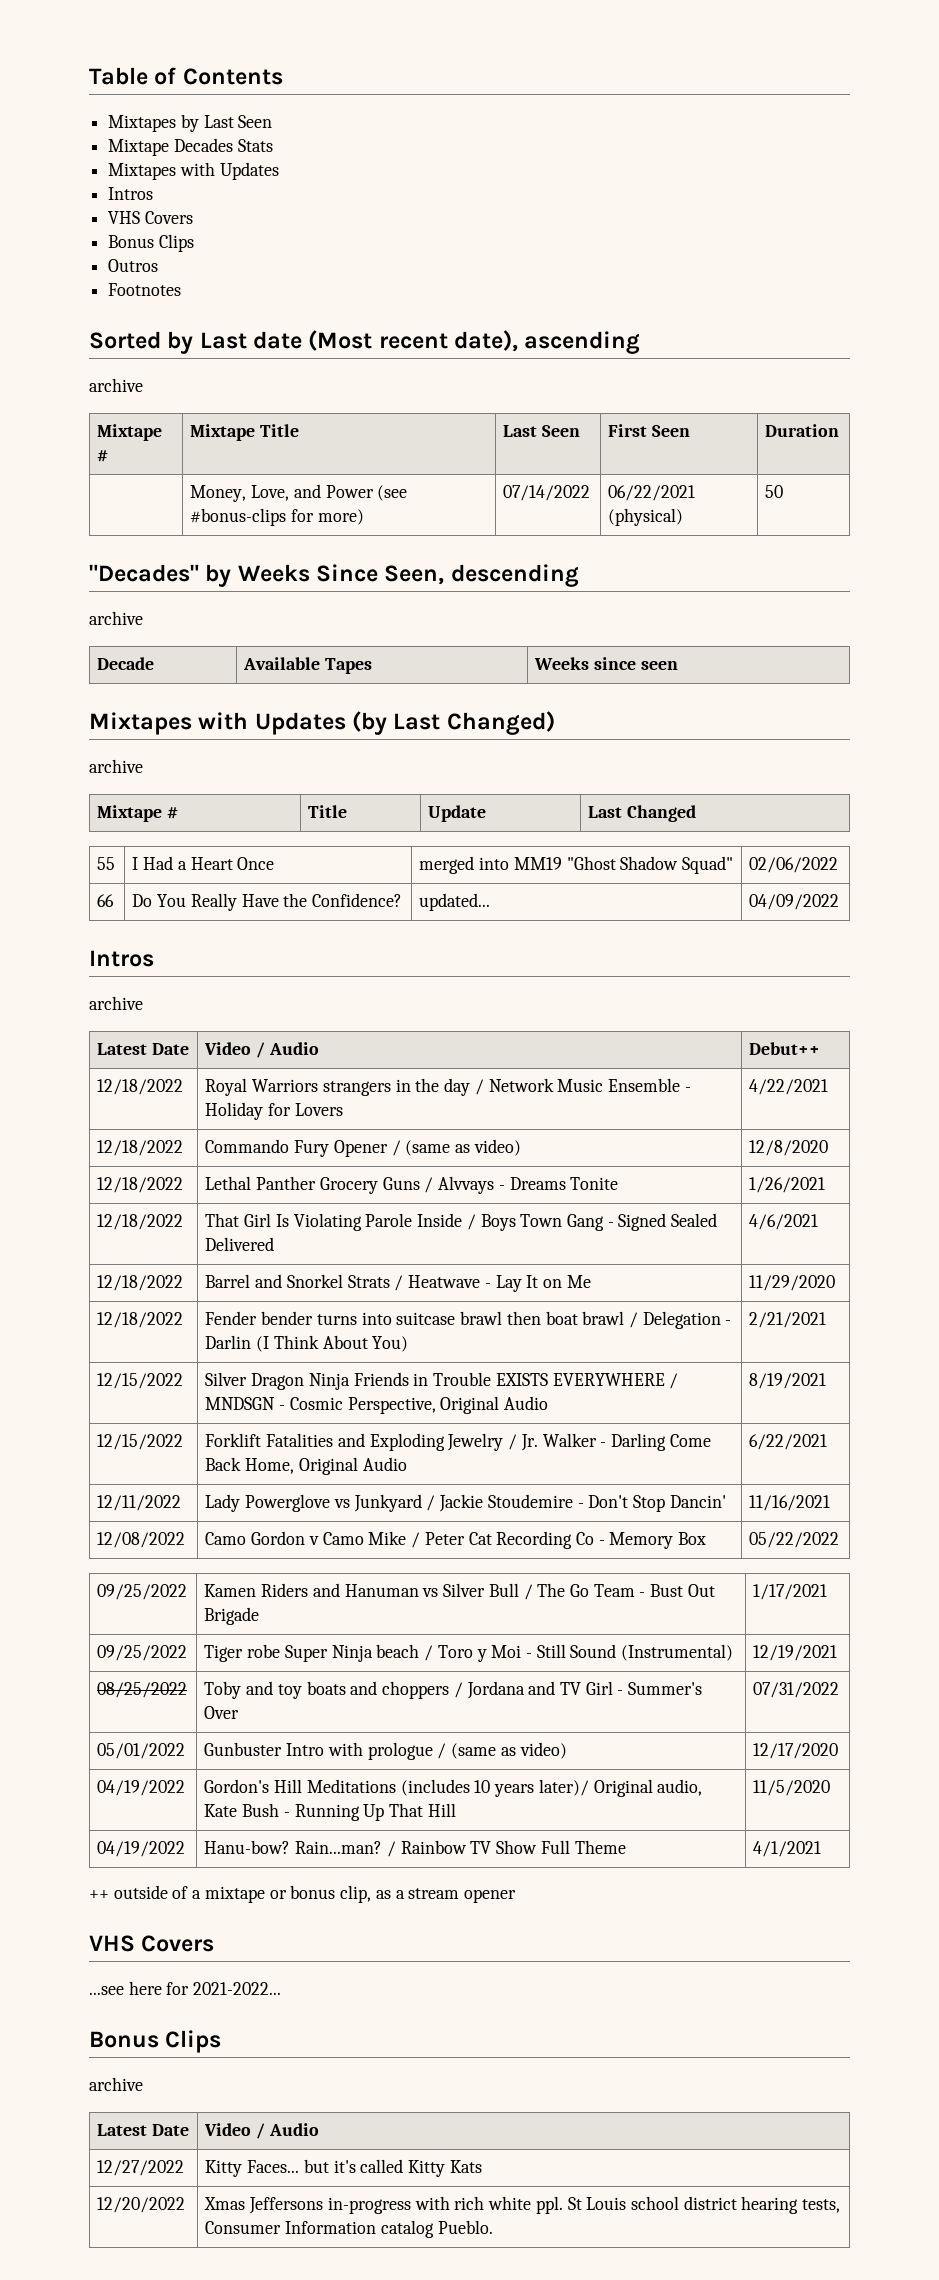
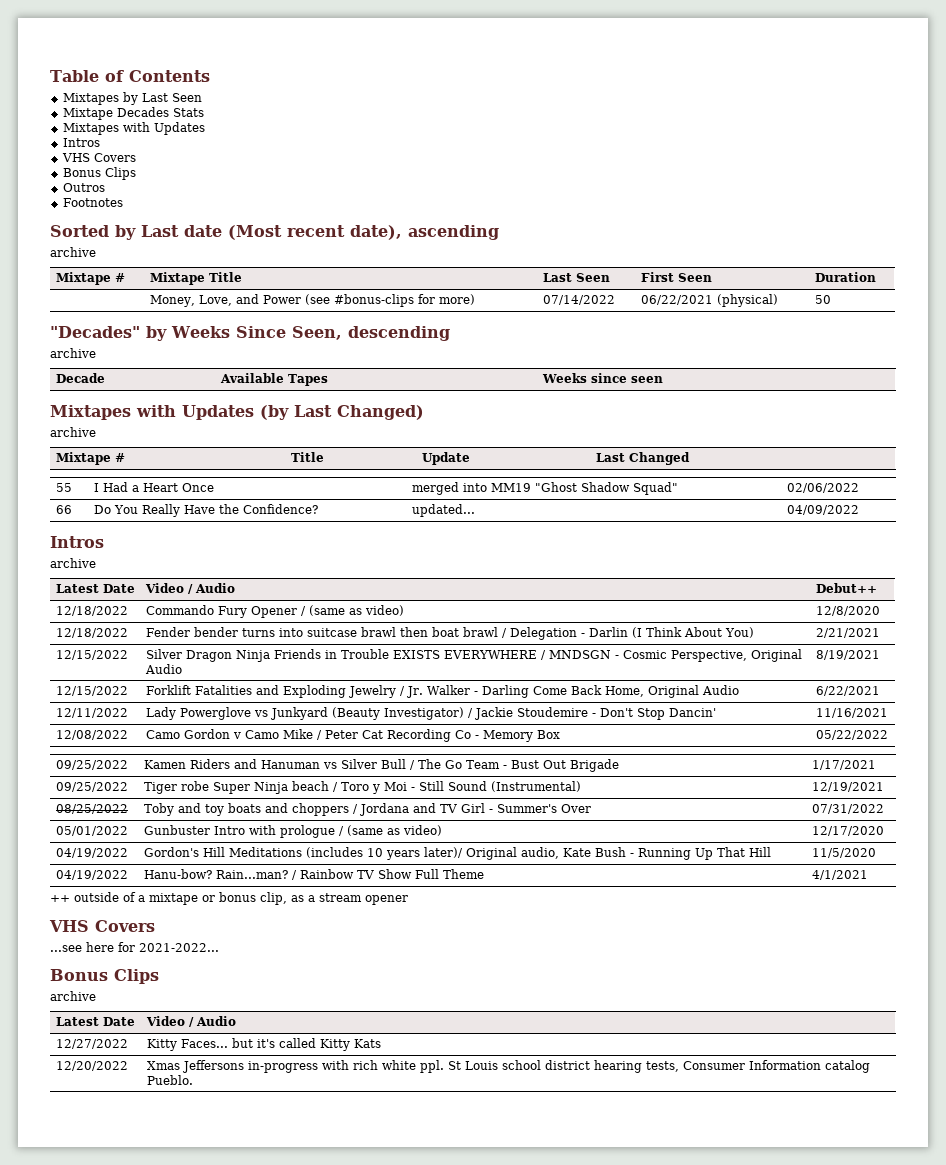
- 12/18/2022 | Royal Warriors strangers in the day / Network Music Ensemble - Holiday for Lovers | 4/22/2021
- 12/18/2022 | Lethal Panther Grocery Guns / Alvvays - Dreams Tonite | 1/26/2021
- 12/18/2022 | That Girl Is Violating Parole Inside / Boys Town Gang - Signed Sealed Delivered | 4/6/2021
- 12/18/2022 | Barrel and Snorkel Strats / Heatwave - Lay It on Me | 11/29/2020
- 12/11/2022 | Lady Powerglove vs Junkyard / Jackie Stoudemire - Don't Stop Dancin' | 11/16/2021
+ 12/11/2022 | Lady Powerglove vs Junkyard (Beauty Investigator) / Jackie Stoudemire - Don't Stop Dancin' | 11/16/2021

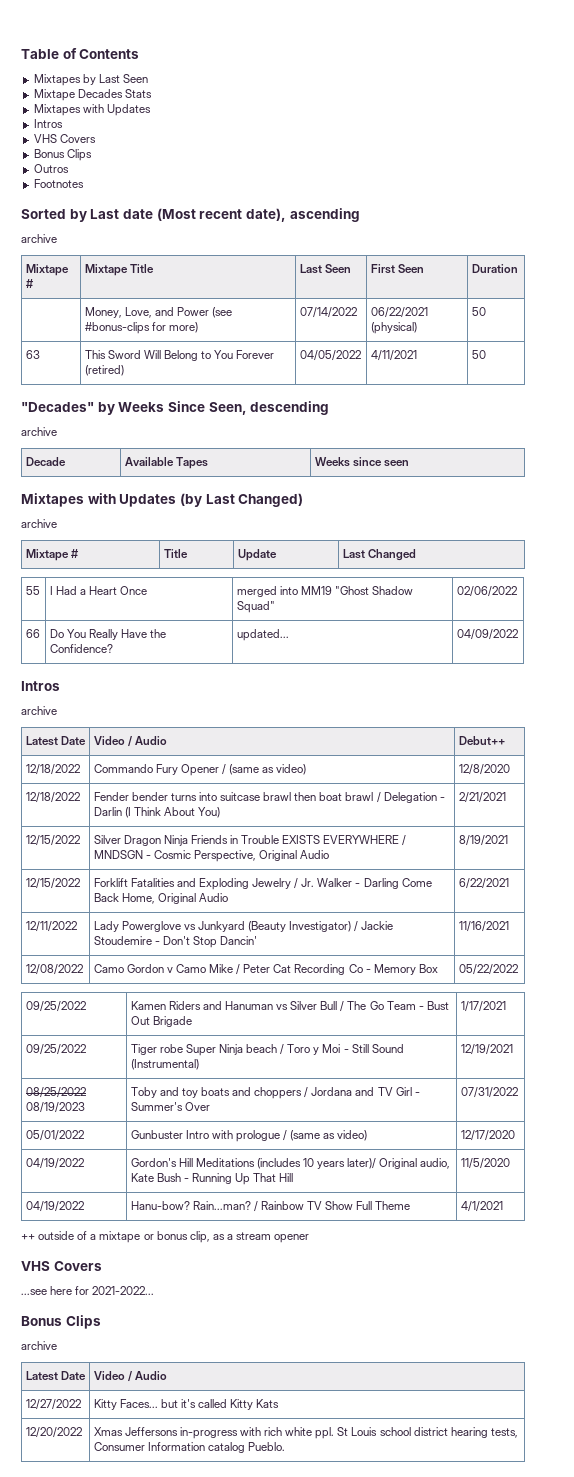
+ 63 | This Sword Will Belong to You Forever (retired) | 04/05/2022 | 4/11/2021 | 50
- 08/25/2022 | Toby and toy boats and choppers / Jordana and TV Girl - Summer's Over | 07/31/2022
+ 08/25/2022 08/19/2023 | Toby and toy boats and choppers / Jordana and TV Girl - Summer's Over | 07/31/2022

